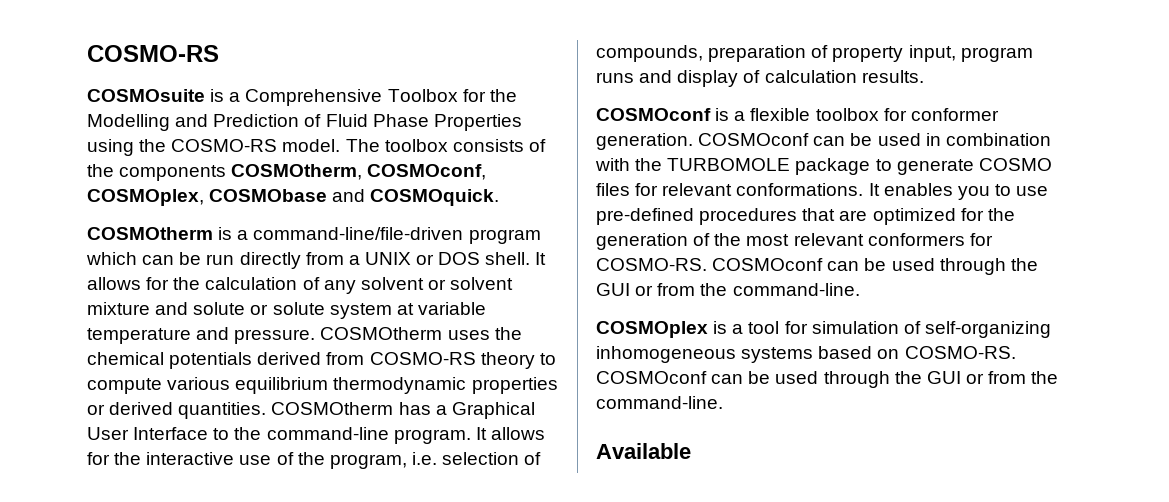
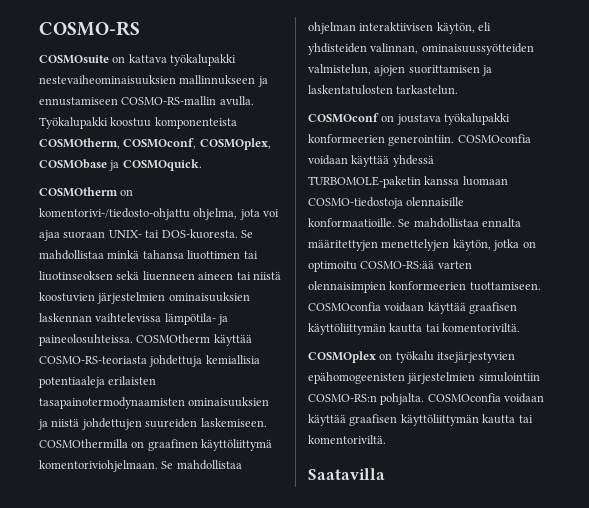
- COSMOsuite is a Comprehensive Toolbox for the Modelling and Prediction of Fluid Phase Properties using the COSMO-RS model. The toolbox consists of the components COSMOtherm, COSMOconf, COSMOplex, COSMObase and COSMOquick.
+ COSMOsuite on kattava työkalupakki nestevaiheominaisuuksien mallinnukseen ja ennustamiseen COSMO-RS-mallin avulla. Työkalupakki koostuu komponenteista COSMOtherm, COSMOconf, COSMOplex, COSMObase ja COSMOquick.
- COSMOtherm is a command-line/file-driven program which can be run directly from a UNIX or DOS shell. It allows for the calculation of any solvent or solvent mixture and solute or solute system at variable temperature and pressure. COSMOtherm uses the chemical potentials derived from COSMO-RS theory to compute various equilibrium thermodynamic properties or derived quantities. COSMOtherm has a Graphical User Interface to the command-line program. It allows for the interactive use of the program, i.e. selection of compounds, preparation of property input, program runs and display of calculation results.
- COSMOconf is a flexible toolbox for conformer generation. COSMOconf can be used in combination with the TURBOMOLE package to generate COSMO files for relevant conformations. It enables you to use pre-defined procedures that are optimized for the generation of the most relevant conformers for COSMO-RS. COSMOconf can be used through the GUI or from the command-line.
- COSMOplex is a tool for simulation of self-organizing inhomogeneous systems based on COSMO-RS. COSMOconf can be used through the GUI or from the command-line.
- Available
+ COSMOtherm on komentorivi-/tiedosto-ohjattu ohjelma, jota voi ajaa suoraan UNIX- tai DOS-kuoresta. Se mahdollistaa minkä tahansa liuottimen tai liuotinseoksen sekä liuenneen aineen tai niistä koostuvien järjestelmien ominaisuuksien laskennan vaihtelevissa lämpötila- ja paineolosuhteissa. COSMOtherm käyttää COSMO-RS-teoriasta johdettuja kemiallisia potentiaaleja erilaisten tasapainotermodynaamisten ominaisuuksien ja niistä johdettujen suureiden laskemiseen. COSMOthermilla on graafinen käyttöliittymä komentoriviohjelmaan. Se mahdollistaa ohjelman interaktiivisen käytön, eli yhdisteiden valinnan, ominaisuussyötteiden valmistelun, ajojen suorittamisen ja laskentatulosten tarkastelun.
+ COSMOconf on joustava työkalupakki konformeerien generointiin. COSMOconfia voidaan käyttää yhdessä TURBOMOLE-paketin kanssa luomaan COSMO-tiedostoja olennaisille konformaatioille. Se mahdollistaa ennalta määritettyjen menettelyjen käytön, jotka on optimoitu COSMO-RS:ää varten olennaisimpien konformeerien tuottamiseen. COSMOconfia voidaan käyttää graafisen käyttöliittymän kautta tai komentoriviltä.
+ COSMOplex on työkalu itsejärjestyvien epähomogeenisten järjestelmien simulointiin COSMO-RS:n pohjalta. COSMOconfia voidaan käyttää graafisen käyttöliittymän kautta tai komentoriviltä.
+ Saatavilla

